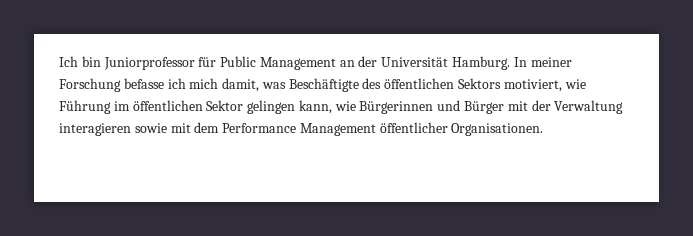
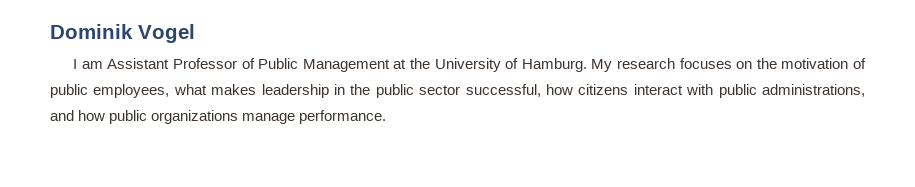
- Ich bin Juniorprofessor für Public Management an der Universität Hamburg. In meiner Forschung befasse ich mich damit, was Beschäftigte des öffentlichen Sektors motiviert, wie Führung im öffentlichen Sektor gelingen kann, wie Bürgerinnen und Bürger mit der Verwaltung interagieren sowie mit dem Performance Management öffentlicher Organisationen.
+ Dominik Vogel
+ I am Assistant Professor of Public Management at the University of Hamburg. My research focuses on the motivation of public employees, what makes leadership in the public sector successful, how citizens interact with public administrations, and how public organizations manage performance.

